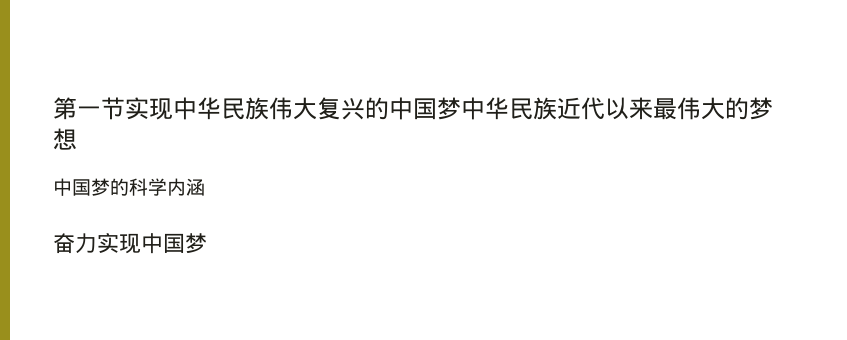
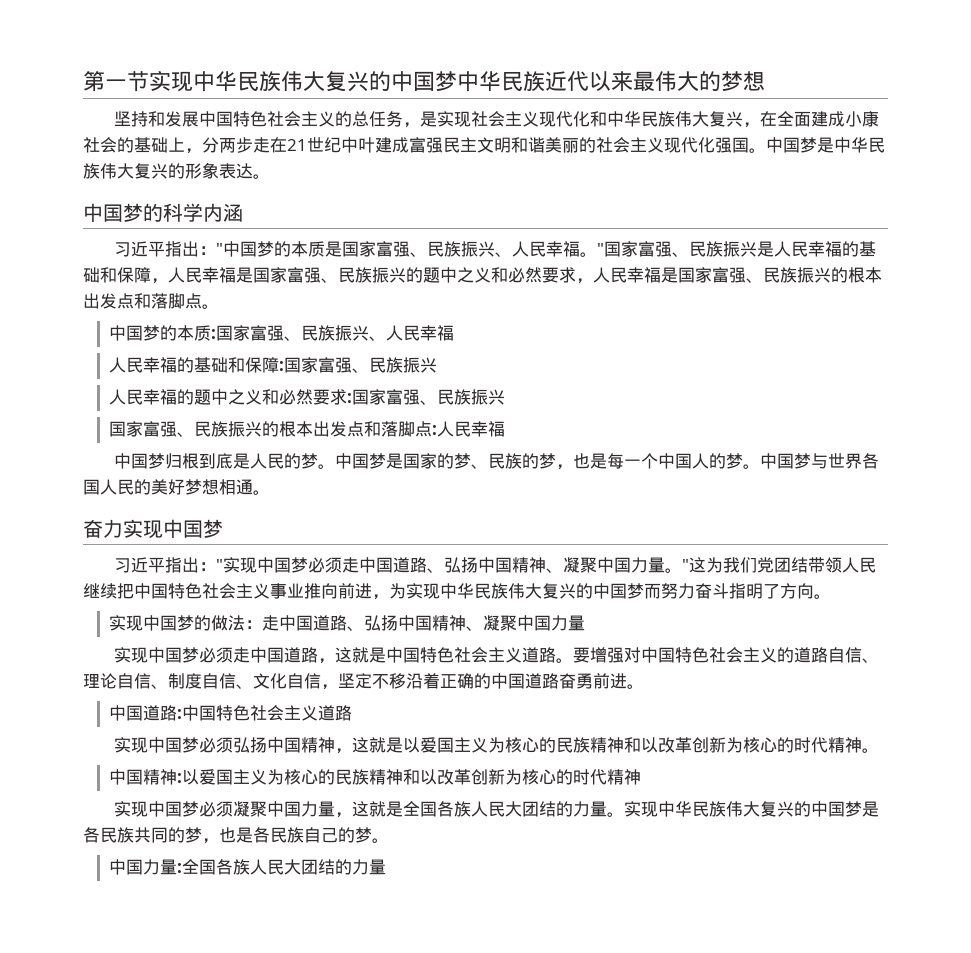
+ 坚持和发展中国特色社会主义的总任务，是实现社会主义现代化和中华民族伟大复兴，在全面建成小康社会的基础上，分两步走在21世纪中叶建成富强民主文明和谐美丽的社会主义现代化强国。中国梦是中华民族伟大复兴的形象表达。
  中国梦的科学内涵
+ 习近平指出："中国梦的本质是国家富强、民族振兴、人民幸福。"国家富强、民族振兴是人民幸福的基础和保障，人民幸福是国家富强、民族振兴的题中之义和必然要求，人民幸福是国家富强、民族振兴的根本出发点和落脚点。
+ 中国梦的本质:国家富强、民族振兴、人民幸福
+ 人民幸福的基础和保障:国家富强、民族振兴
+ 人民幸福的题中之义和必然要求:国家富强、民族振兴
+ 国家富强、民族振兴的根本出发点和落脚点:人民幸福
+ 中国梦归根到底是人民的梦。中国梦是国家的梦、民族的梦，也是每一个中国人的梦。中国梦与世界各国人民的美好梦想相通。
  奋力实现中国梦
+ 习近平指出："实现中国梦必须走中国道路、弘扬中国精神、凝聚中国力量。"这为我们党团结带领人民继续把中国特色社会主义事业推向前进，为实现中华民族伟大复兴的中国梦而努力奋斗指明了方向。
+ 实现中国梦的做法：走中国道路、弘扬中国精神、凝聚中国力量
+ 实现中国梦必须走中国道路，这就是中国特色社会主义道路。要增强对中国特色社会主义的道路自信、理论自信、制度自信、文化自信，坚定不移沿着正确的中国道路奋勇前进。
+ 中国道路:中国特色社会主义道路
+ 实现中国梦必须弘扬中国精神，这就是以爱国主义为核心的民族精神和以改革创新为核心的时代精神。
+ 中国精神:以爱国主义为核心的民族精神和以改革创新为核心的时代精神
+ 实现中国梦必须凝聚中国力量，这就是全国各族人民大团结的力量。实现中华民族伟大复兴的中国梦是各民族共同的梦，也是各民族自己的梦。
+ 中国力量:全国各族人民大团结的力量

